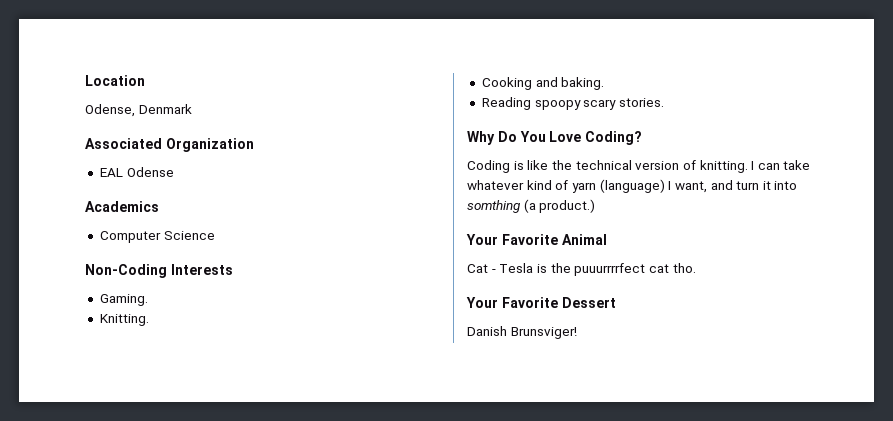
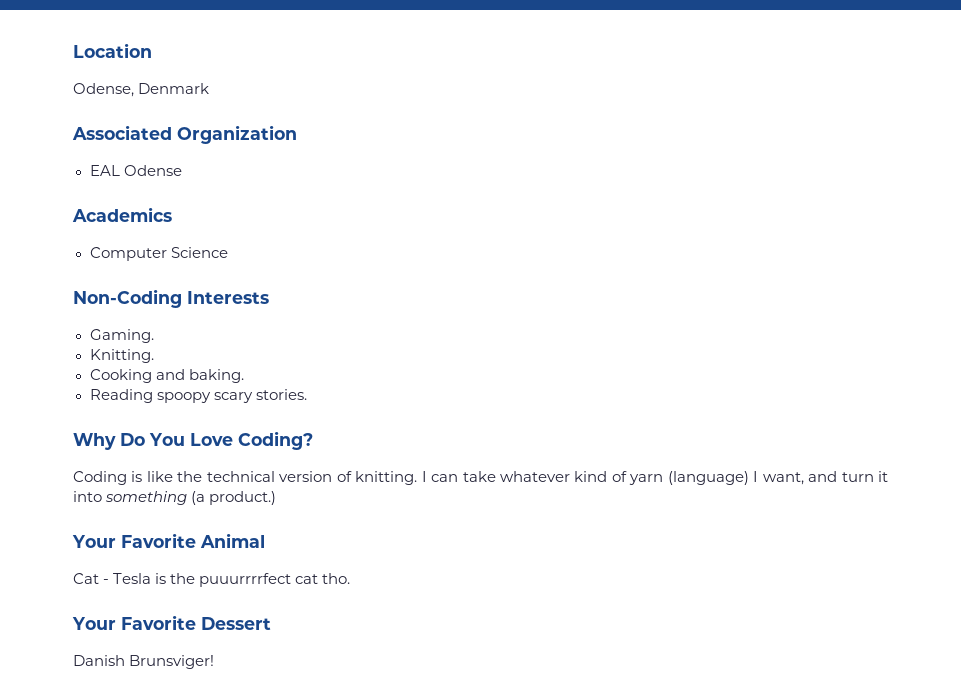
- I can take whatever kind of yarn (language) I want, and turn it into somthing (a product.)
+ I can take whatever kind of yarn (language) I want, and turn it into something (a product.)

